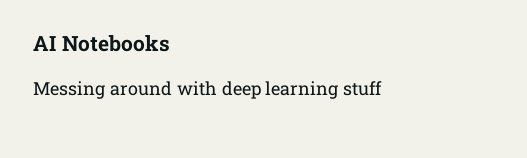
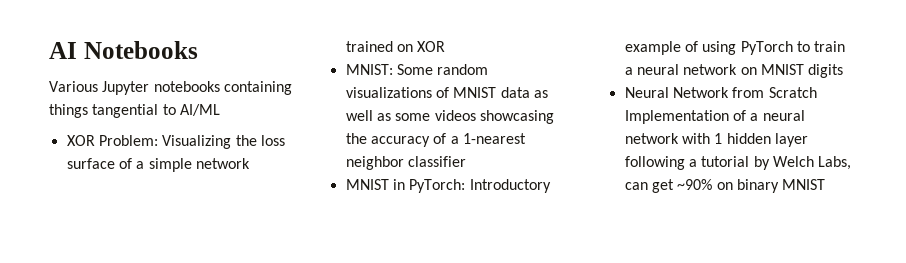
- Messing around with deep learning stuff
+ Various Jupyter notebooks containing things tangential to AI/ML
+ XOR Problem: Visualizing the loss surface of a simple network trained on XOR
+ MNIST: Some random visualizations of MNIST data as well as some videos showcasing the accuracy of a 1-nearest neighbor classifier
+ MNIST in PyTorch: Introductory example of using PyTorch to train a neural network on MNIST digits
+ Neural Network from Scratch Implementation of a neural network with 1 hidden layer following a tutorial by Welch Labs, can get ~90% on binary MNIST

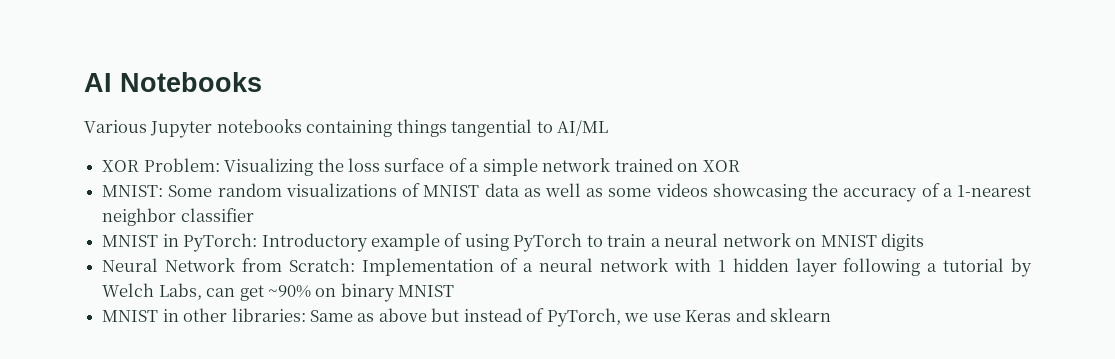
- Neural Network from Scratch Implementation of a neural network with 1 hidden layer following a tutorial by Welch Labs, can get ~90% on binary MNIST
+ Neural Network from Scratch: Implementation of a neural network with 1 hidden layer following a tutorial by Welch Labs, can get ~90% on binary MNIST
+ MNIST in other libraries: Same as above but instead of PyTorch, we use Keras and sklearn

